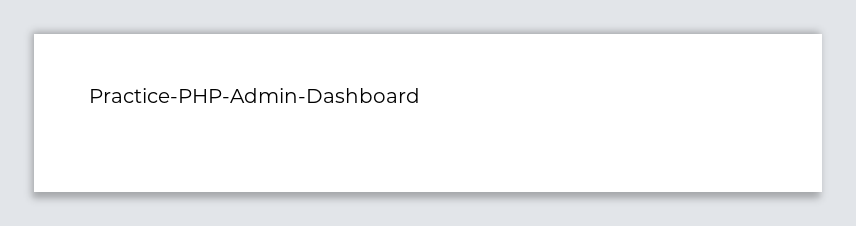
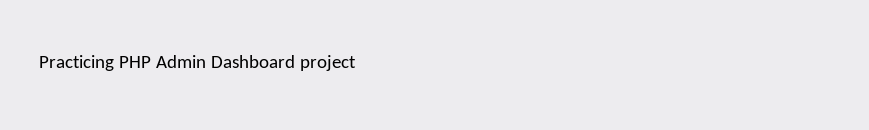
- Practice-PHP-Admin-Dashboard
+ Practicing PHP Admin Dashboard project

